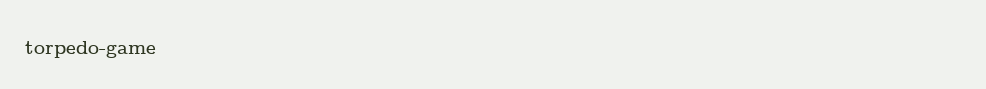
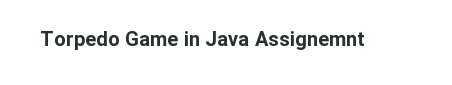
- torpedo-game
+ Torpedo Game in Java Assignemnt

